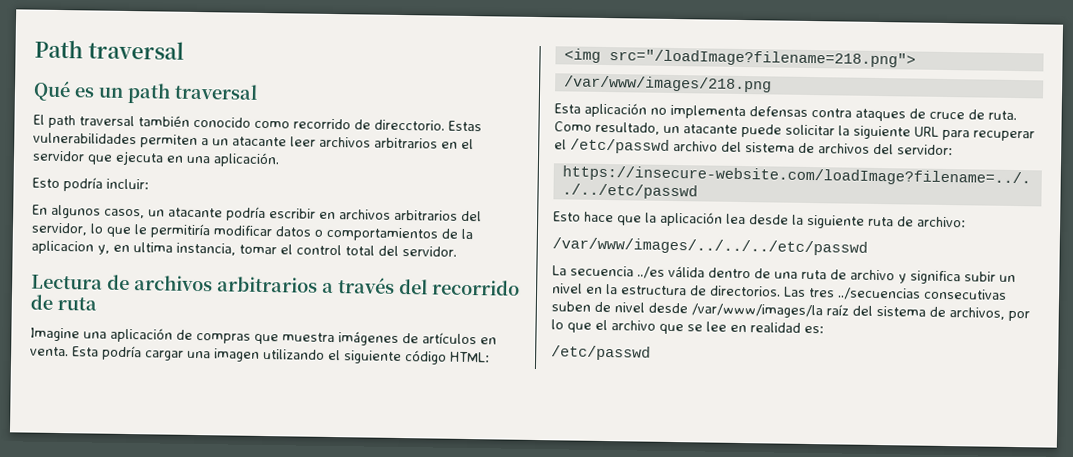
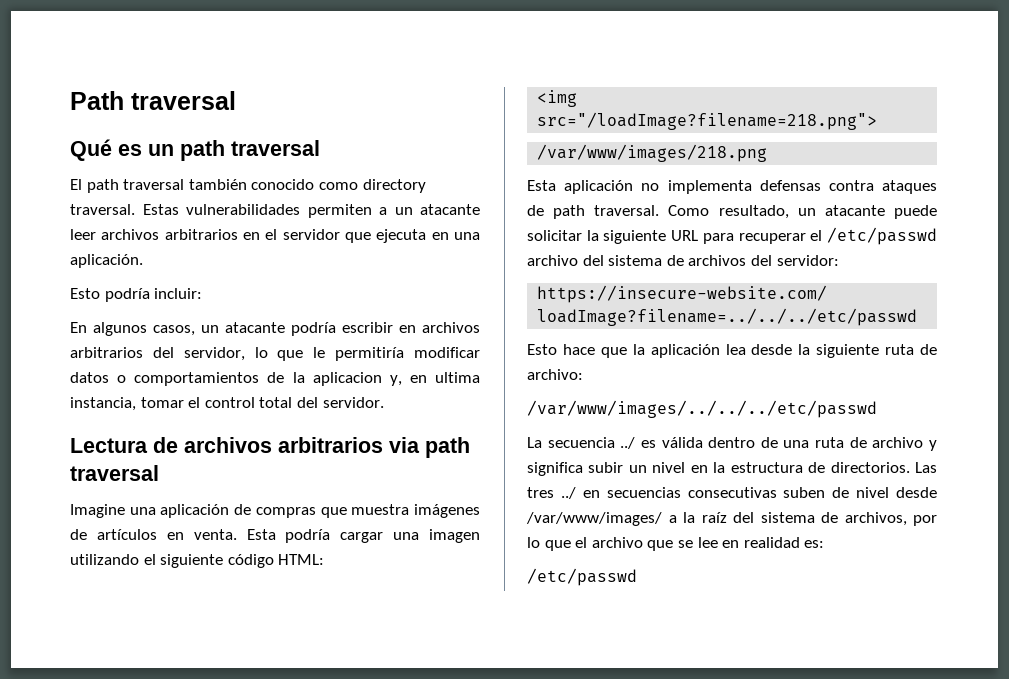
- El path traversal también conocido como recorrido de direcctorio.
+ El path traversal también conocido como directory traversal.
- Lectura de archivos arbitrarios a través del recorrido de ruta
+ Lectura de archivos arbitrarios via path traversal
- Esta aplicación no implementa defensas contra ataques de cruce de ruta.
+ Esta aplicación no implementa defensas contra ataques de path traversal.
- La secuencia ../es válida dentro de una ruta de archivo y significa subir un nivel en la estructura de directorios.
+ La secuencia ../ es válida dentro de una ruta de archivo y significa subir un nivel en la estructura de directorios.
- Las tres ../secuencias consecutivas suben de nivel desde /var/www/images/la raíz del sistema de archivos, por lo que el archivo que se lee en realidad es:
+ Las tres ../ en secuencias consecutivas suben de nivel desde /var/www/images/ a la raíz del sistema de archivos, por lo que el archivo que se lee en realidad es:

